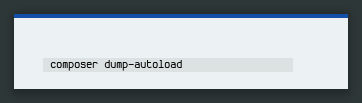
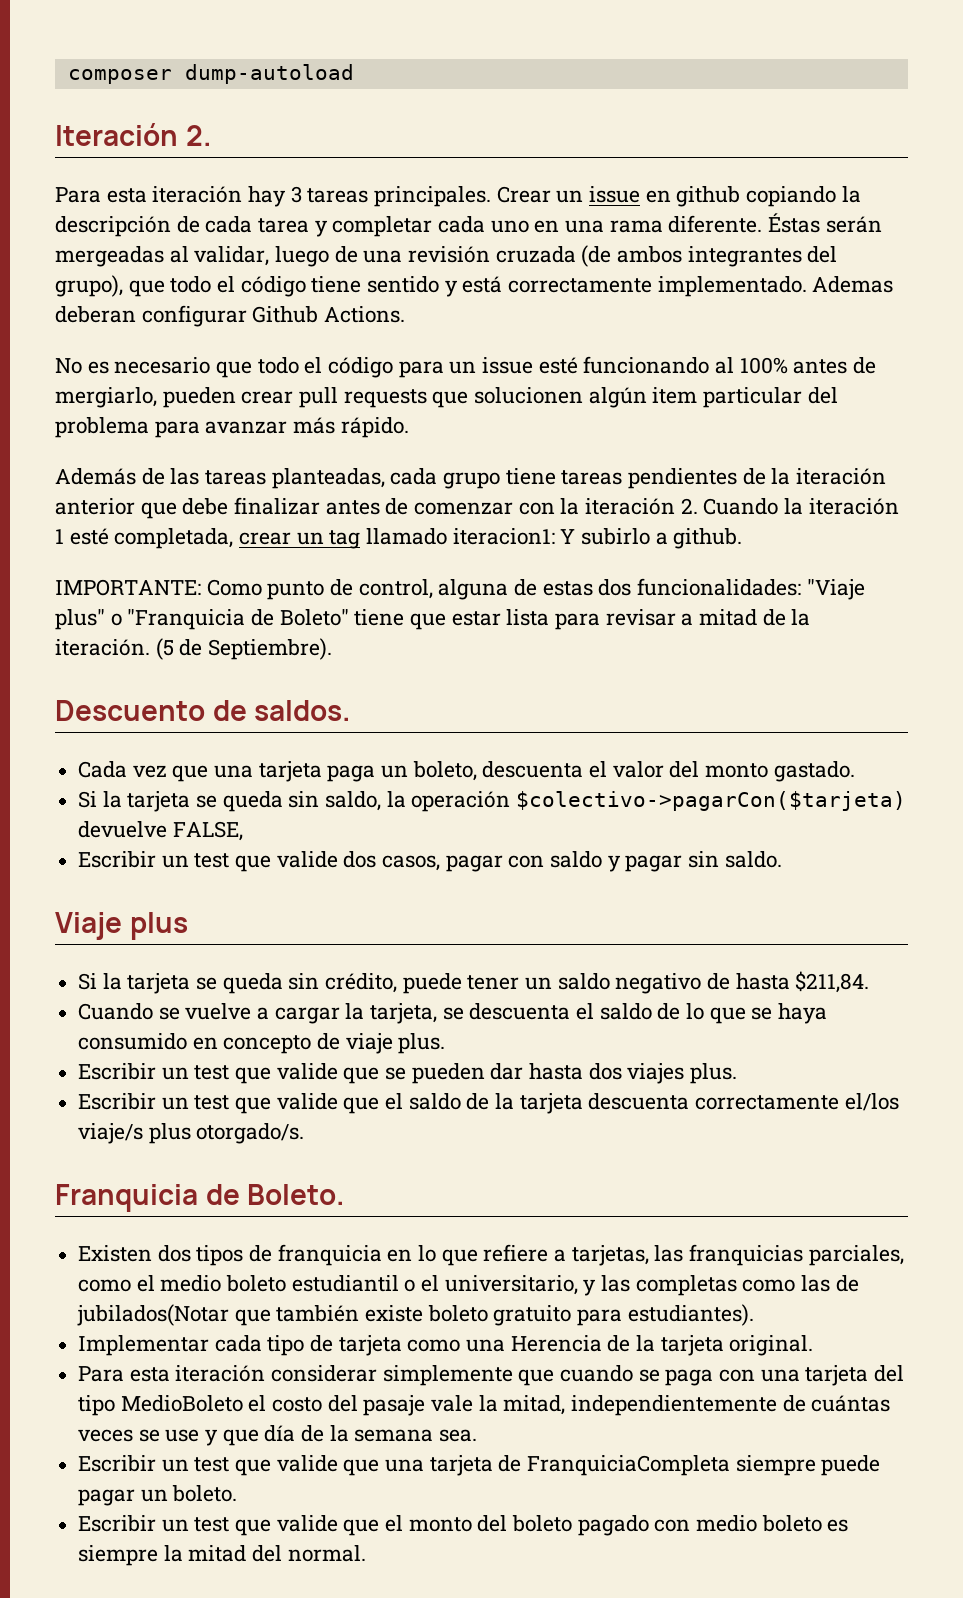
+ Iteración 2.
+ Para esta iteración hay 3 tareas principales. Crear un issue en github copiando la descripción de cada tarea y completar cada uno en una rama diferente. Éstas serán mergeadas al validar, luego de una revisión cruzada (de ambos integrantes del grupo), que todo el código tiene sentido y está correctamente implementado. Ademas deberan configurar Github Actions.
+ No es necesario que todo el código para un issue esté funcionando al 100% antes de mergiarlo, pueden crear pull requests que solucionen algún item particular del problema para avanzar más rápido.
+ Además de las tareas planteadas, cada grupo tiene tareas pendientes de la iteración anterior que debe finalizar antes de comenzar con la iteración 2. Cuando la iteración 1 esté completada, crear un tag llamado iteracion1: Y subirlo a github.
+ IMPORTANTE: Como punto de control, alguna de estas dos funcionalidades: "Viaje plus" o "Franquicia de Boleto" tiene que estar lista para revisar a mitad de la iteración. (5 de Septiembre).
+ Descuento de saldos.
+ Cada vez que una tarjeta paga un boleto, descuenta el valor del monto gastado.
+ Si la tarjeta se queda sin saldo, la operación $colectivo->pagarCon($tarjeta) devuelve FALSE,
+ Escribir un test que valide dos casos, pagar con saldo y pagar sin saldo.
+ Viaje plus
+ Si la tarjeta se queda sin crédito, puede tener un saldo negativo de hasta $211,84.
+ Cuando se vuelve a cargar la tarjeta, se descuenta el saldo de lo que se haya consumido en concepto de viaje plus.
+ Escribir un test que valide que se pueden dar hasta dos viajes plus.
+ Escribir un test que valide que el saldo de la tarjeta descuenta correctamente el/los viaje/s plus otorgado/s.
+ Franquicia de Boleto.
+ Existen dos tipos de franquicia en lo que refiere a tarjetas, las franquicias parciales, como el medio boleto estudiantil o el universitario, y las completas como las de jubilados(Notar que también existe boleto gratuito para estudiantes).
+ Implementar cada tipo de tarjeta como una Herencia de la tarjeta original.
+ Para esta iteración considerar simplemente que cuando se paga con una tarjeta del tipo MedioBoleto el costo del pasaje vale la mitad, independientemente de cuántas veces se use y que día de la semana sea.
+ Escribir un test que valide que una tarjeta de FranquiciaCompleta siempre puede pagar un boleto.
+ Escribir un test que valide que el monto del boleto pagado con medio boleto es siempre la mitad del normal.

